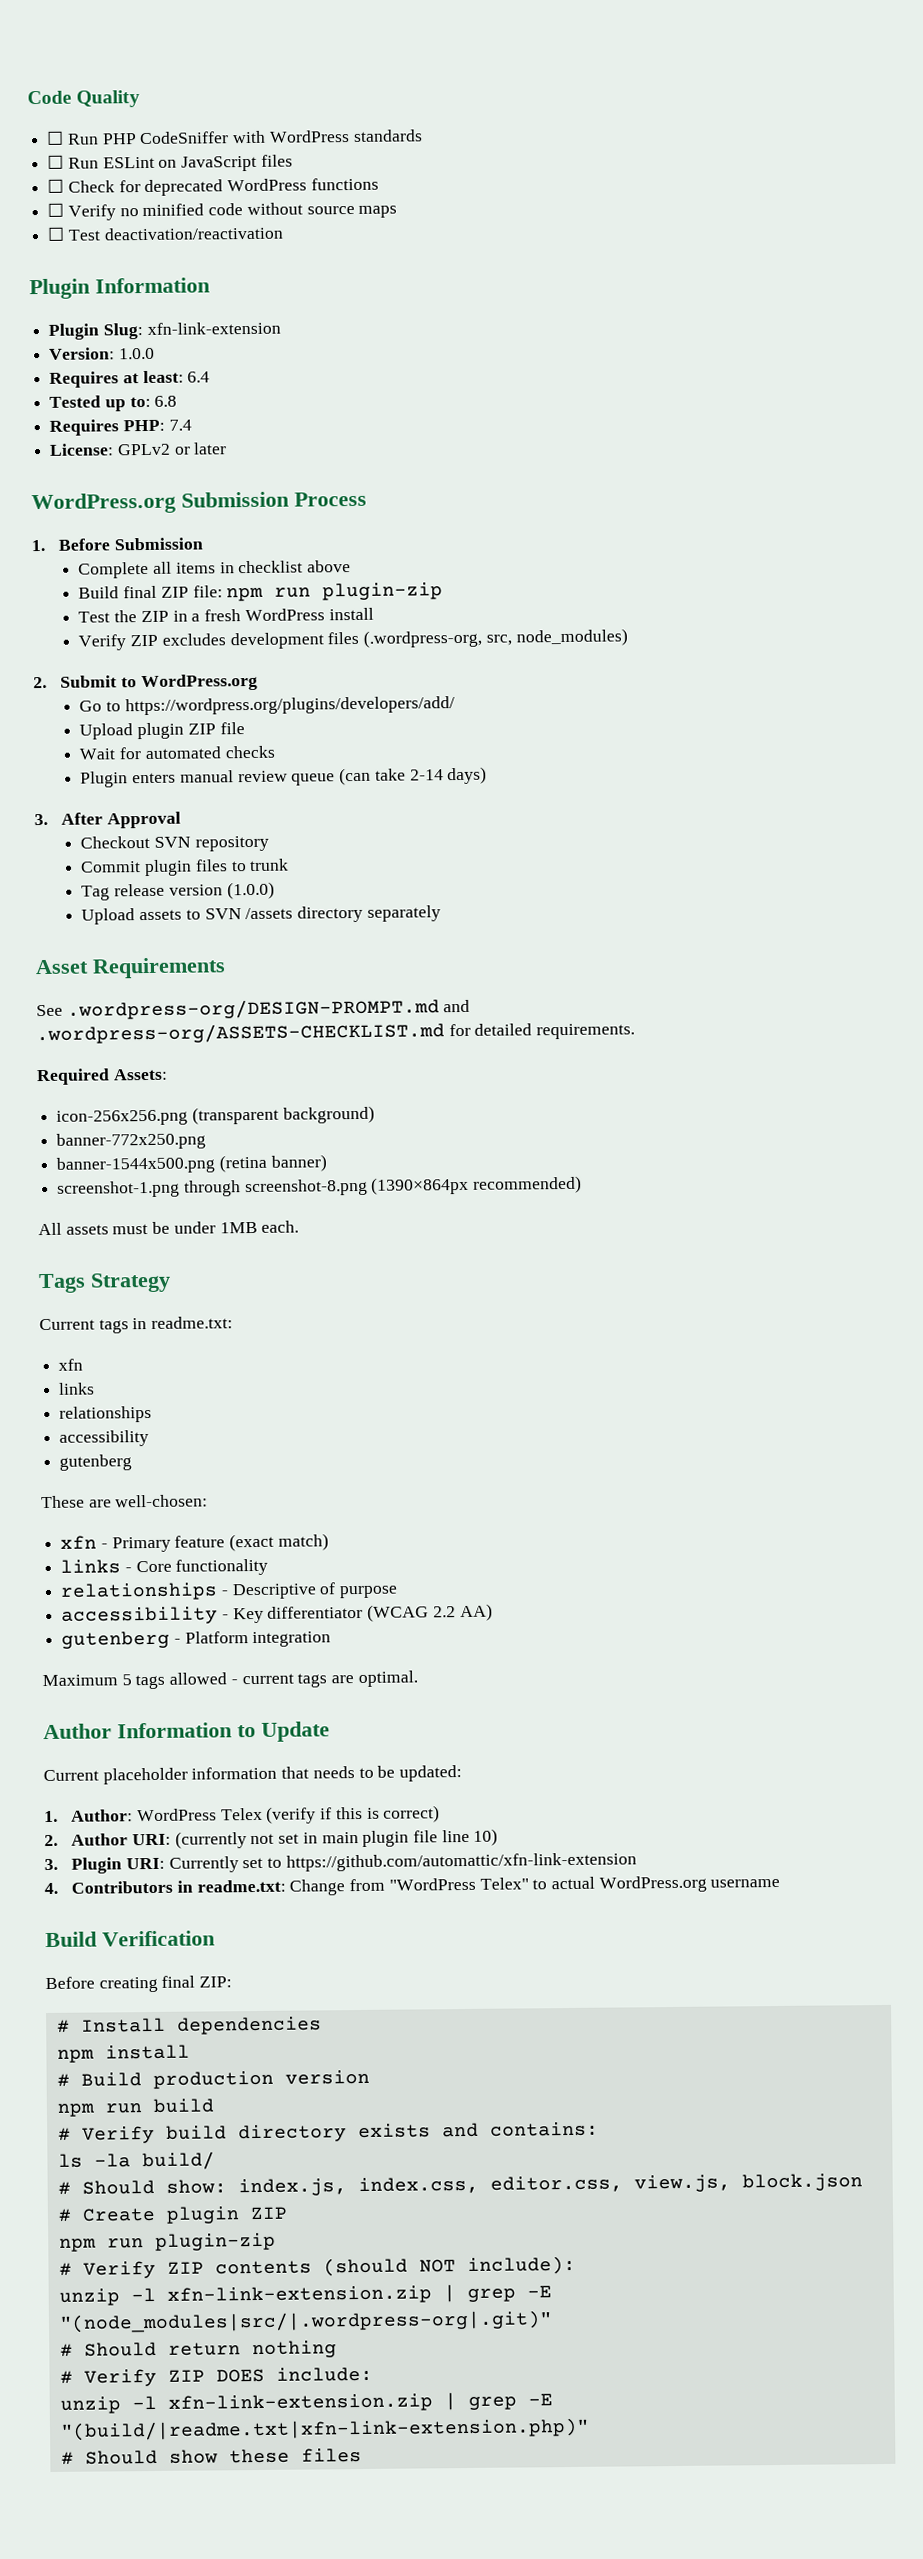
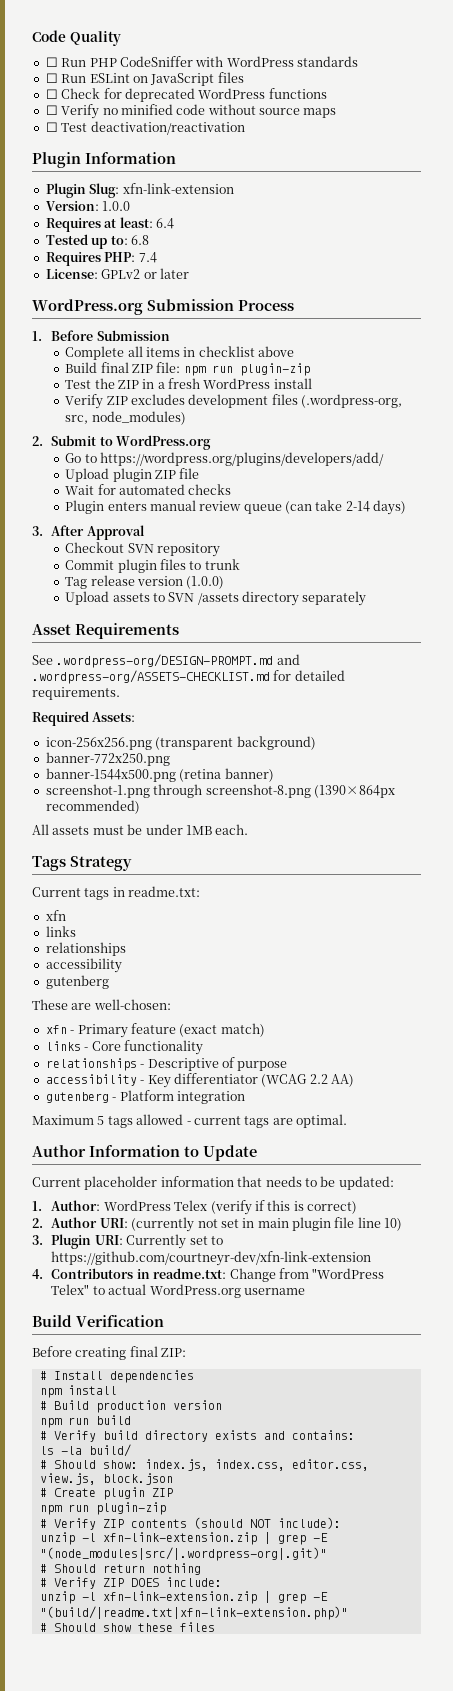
- 3. Plugin URI: Currently set to https://github.com/automattic/xfn-link-extension
+ 3. Plugin URI: Currently set to https://github.com/courtneyr-dev/xfn-link-extension

